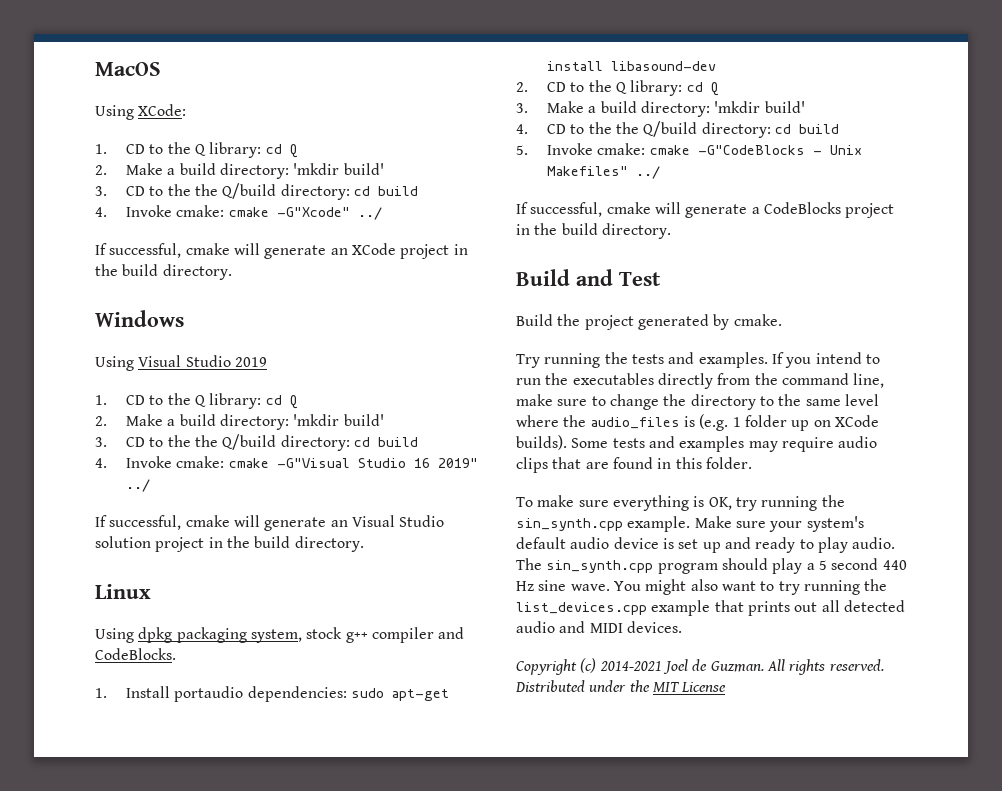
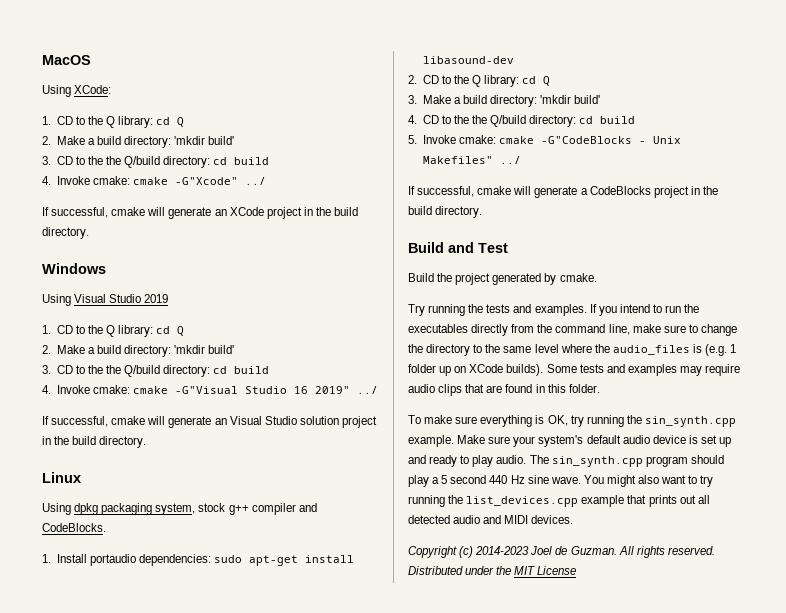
- Copyright (c) 2014-2021 Joel de Guzman.
+ Copyright (c) 2014-2023 Joel de Guzman.

